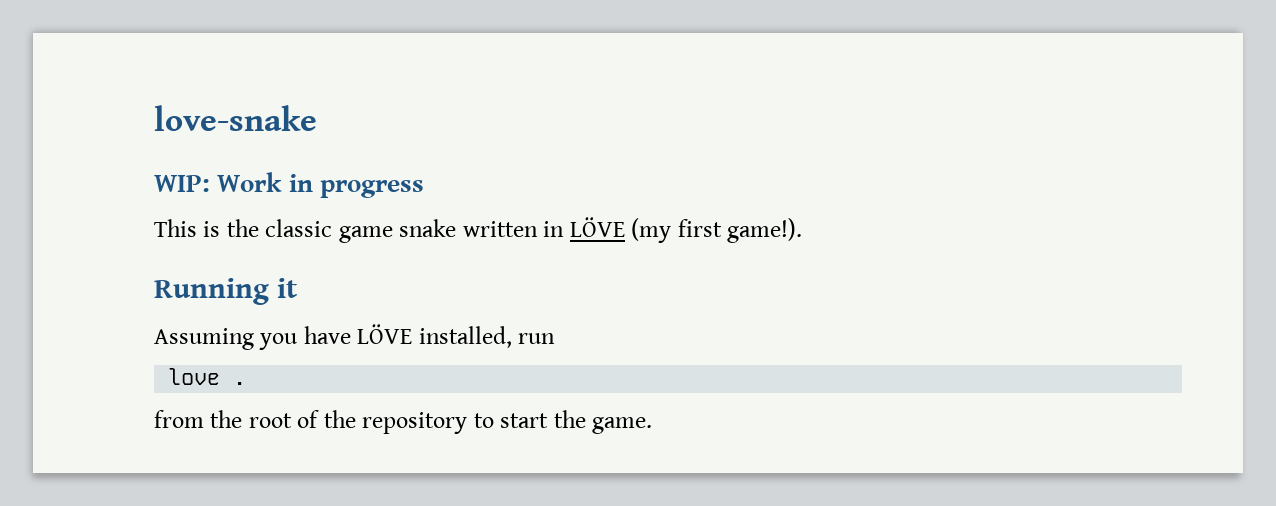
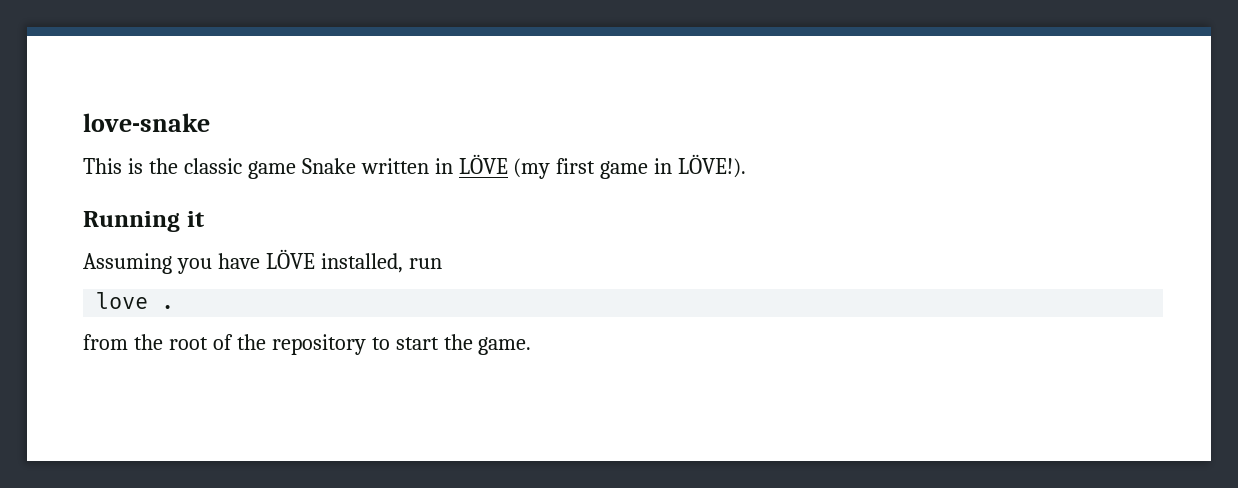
- WIP: Work in progress
- This is the classic game snake written in LÖVE (my first game!).
+ This is the classic game Snake written in LÖVE (my first game in LÖVE!).

